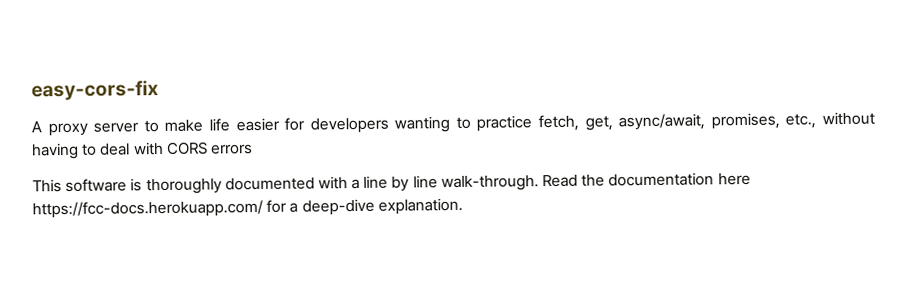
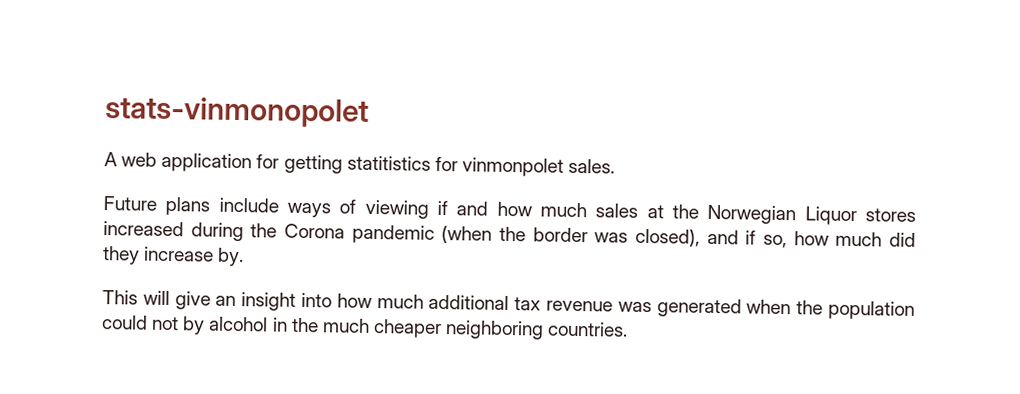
- easy-cors-fix
+ stats-vinmonopolet
- A proxy server to make life easier for developers wanting to practice fetch, get, async/await, promises, etc., without having to deal with CORS errors
- This software is thoroughly documented with a line by line walk-through. Read the documentation here https://fcc-docs.herokuapp.com/ for a deep-dive explanation.
+ A web application for getting statitistics for vinmonpolet sales.
+ Future plans include ways of viewing if and how much sales at the Norwegian Liquor stores increased during the Corona pandemic (when the border was closed), and if so, how much did they increase by.
+ This will give an insight into how much additional tax revenue was generated when the population could not by alcohol in the much cheaper neighboring countries.

